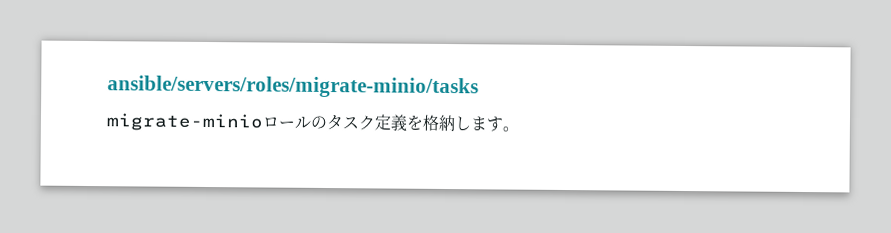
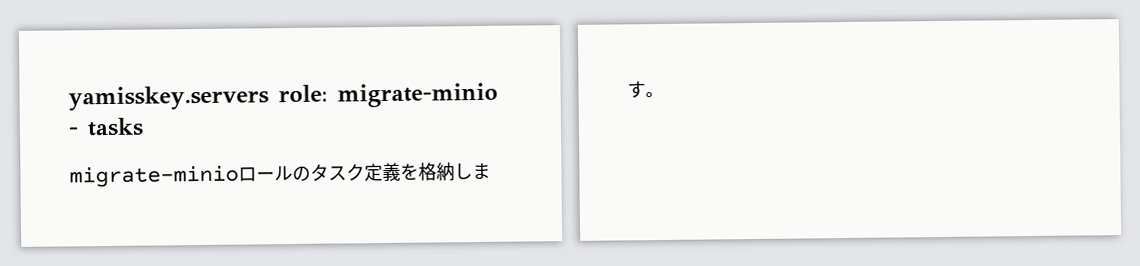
- ansible/servers/roles/migrate-minio/tasks
+ yamisskey.servers role: migrate-minio - tasks

